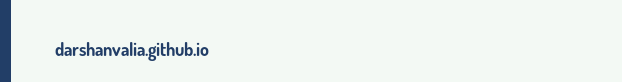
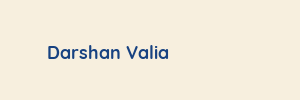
- darshanvalia.github.io
+ Darshan Valia

